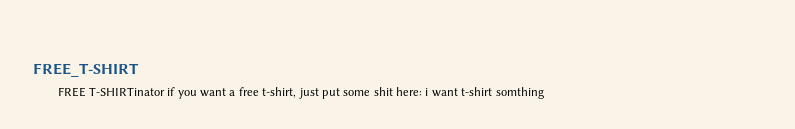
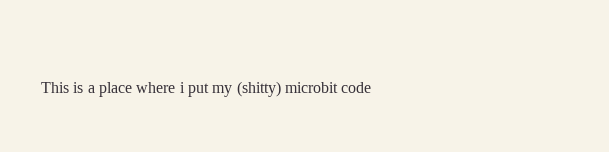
- FREE_T-SHIRT
- FREE T-SHIRTinator if you want a free t-shirt, just put some shit here: i want t-shirt somthing
+ This is a place where i put my (shitty) microbit code

